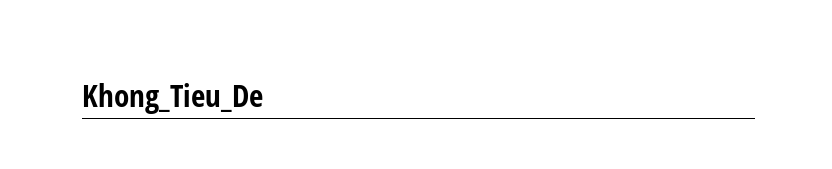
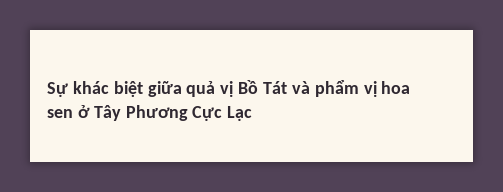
- Khong_Tieu_De
+ Sự khác biệt giữa quả vị Bồ Tát và phẩm vị hoa sen ở Tây Phương Cực Lạc

